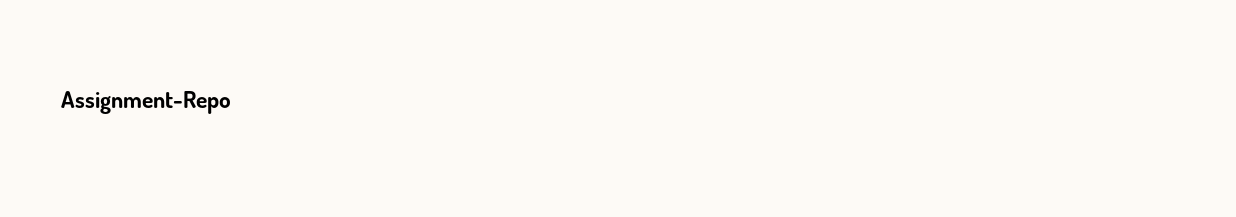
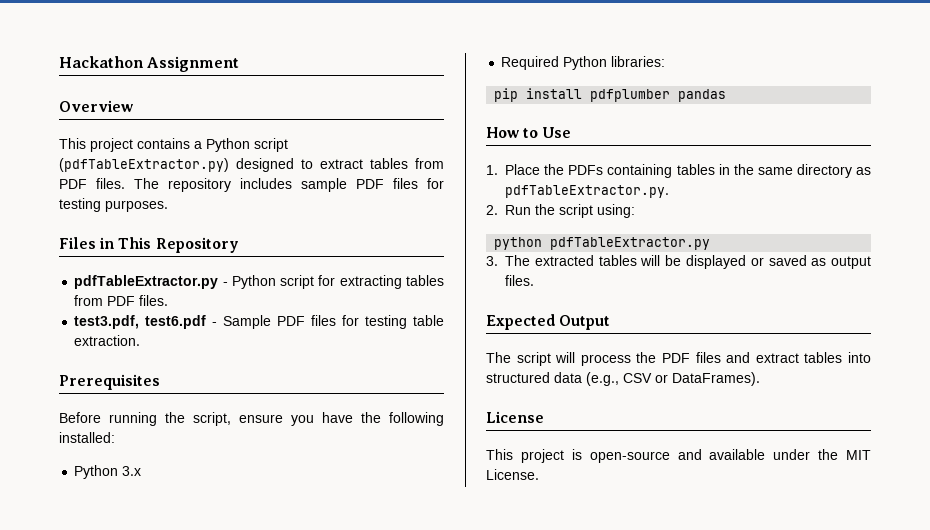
- Assignment-Repo
+ Hackathon Assignment
+ Overview
+ This project contains a Python script (pdfTableExtractor.py) designed to extract tables from PDF files. The repository includes sample PDF files for testing purposes.
+ Files in This Repository
+ pdfTableExtractor.py - Python script for extracting tables from PDF files.
+ test3.pdf, test6.pdf - Sample PDF files for testing table extraction.
+ Prerequisites
+ Before running the script, ensure you have the following installed:
+ Python 3.x
+ Required Python libraries:
+ pip install pdfplumber pandas
+ How to Use
+ 1. Place the PDFs containing tables in the same directory as pdfTableExtractor.py.
+ 2. Run the script using:
+ python pdfTableExtractor.py
+ 3. The extracted tables will be displayed or saved as output files.
+ Expected Output
+ The script will process the PDF files and extract tables into structured data (e.g., CSV or DataFrames).
+ License
+ This project is open-source and available under the MIT License.

